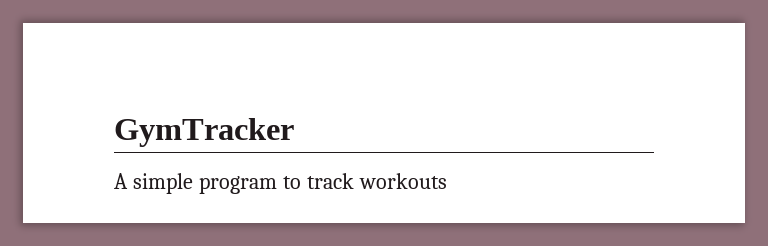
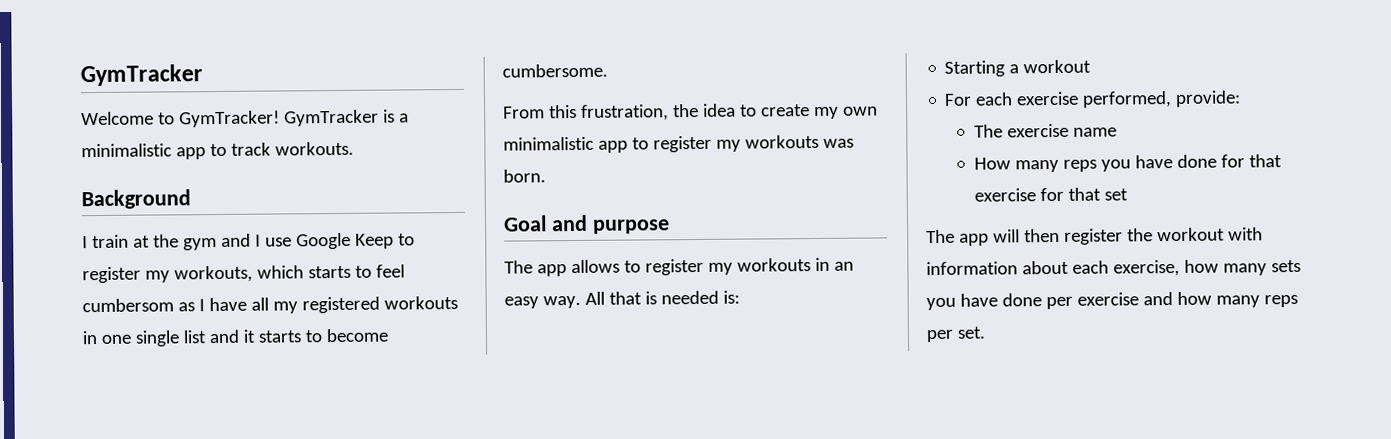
- A simple program to track workouts
+ Welcome to GymTracker! GymTracker is a minimalistic app to track workouts.
+ Background
+ I train at the gym and I use Google Keep to register my workouts, which starts to feel cumbersom as I have all my registered workouts in one single list and it starts to become cumbersome.
+ From this frustration, the idea to create my own minimalistic app to register my workouts was born.
+ Goal and purpose
+ The app allows to register my workouts in an easy way. All that is needed is:
+ Starting a workout
+ For each exercise performed, provide:
+ The exercise name
+ How many reps you have done for that exercise for that set
+ The app will then register the workout with information about each exercise, how many sets you have done per exercise and how many reps per set.

